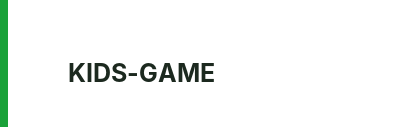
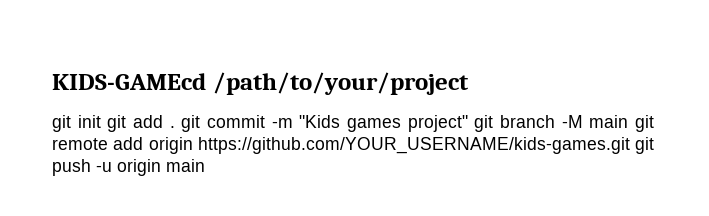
- KIDS-GAME
+ KIDS-GAMEcd /path/to/your/project
+ git init git add . git commit -m "Kids games project" git branch -M main git remote add origin https://github.com/YOUR_USERNAME/kids-games.git git push -u origin main

